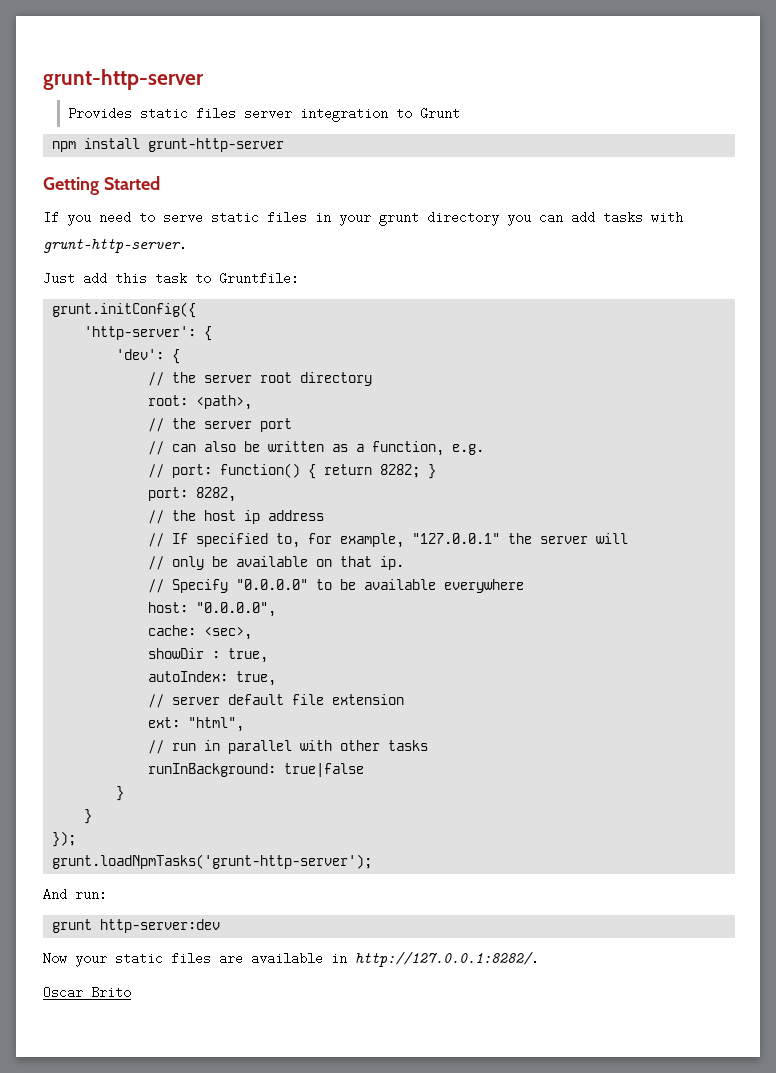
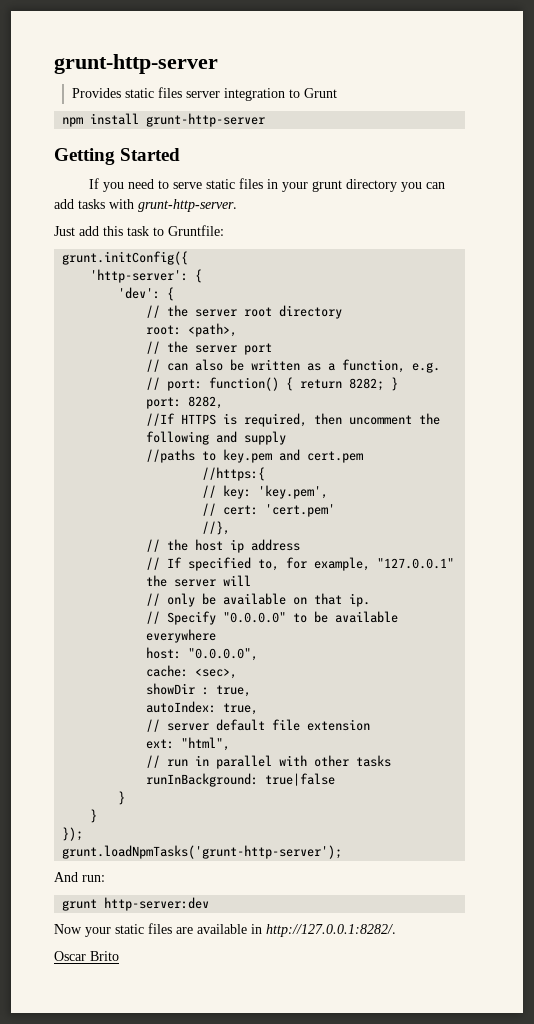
+ //If HTTPS is required, then uncomment the following and supply
+ //paths to key.pem and cert.pem
+ //https:{
+ // key: 'key.pem',
+ // cert: 'cert.pem'
+ //},

